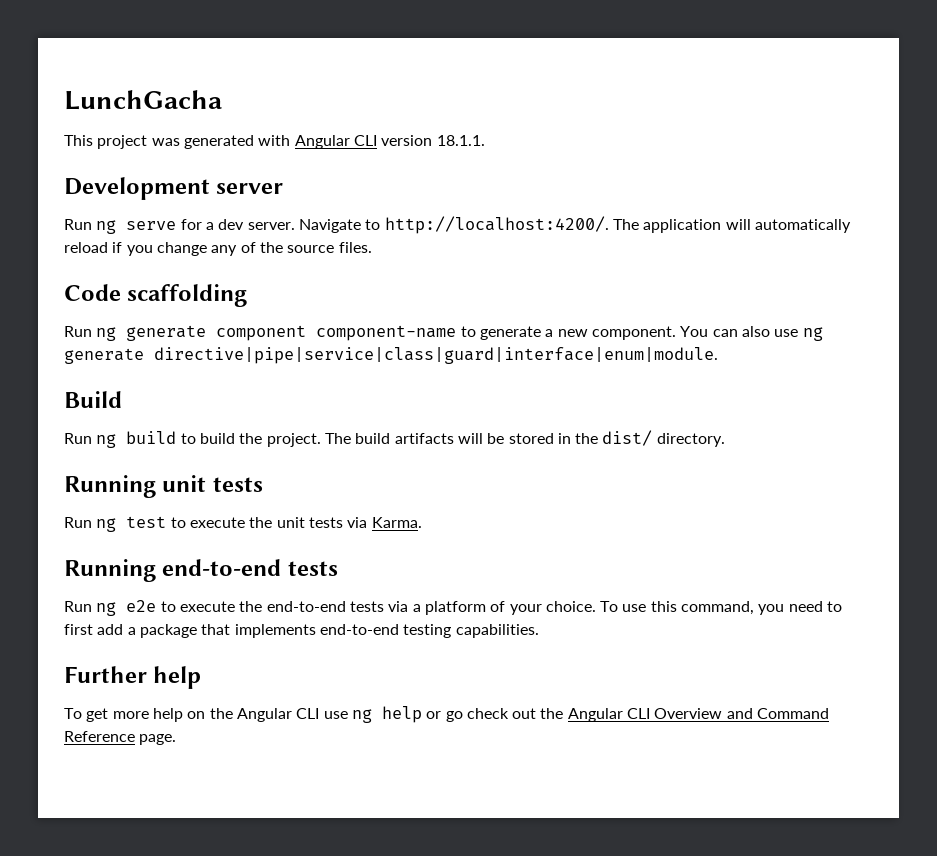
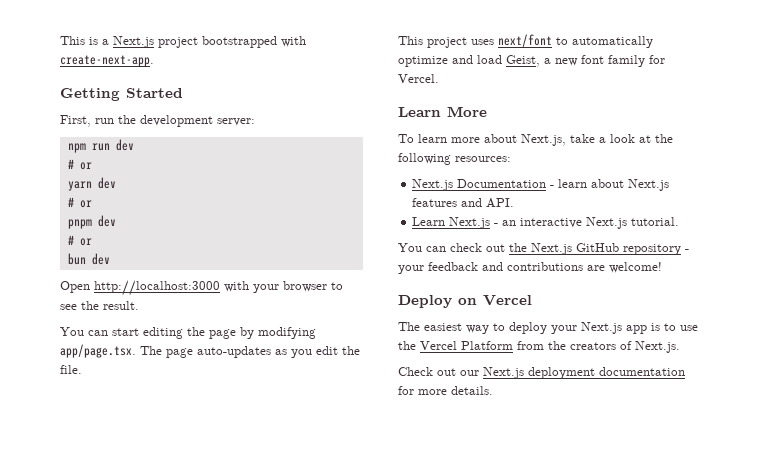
- LunchGacha
- This project was generated with Angular CLI version 18.1.1.
- Development server
- Run ng serve for a dev server. Navigate to http://localhost:4200/. The application will automatically reload if you change any of the source files.
- Code scaffolding
- Run ng generate component component-name to generate a new component. You can also use ng generate directive|pipe|service|class|guard|interface|enum|module.
- Build
- Run ng build to build the project. The build artifacts will be stored in the dist/ directory.
- Running unit tests
- Run ng test to execute the unit tests via Karma.
- Running end-to-end tests
- Run ng e2e to execute the end-to-end tests via a platform of your choice. To use this command, you need to first add a package that implements end-to-end testing capabilities.
- Further help
- To get more help on the Angular CLI use ng help or go check out the Angular CLI Overview and Command Reference page.
+ This is a Next.js project bootstrapped with create-next-app.
+ Getting Started
+ First, run the development server:
+ npm run dev
+ # or
+ yarn dev
+ # or
+ pnpm dev
+ # or
+ bun dev
+ Open http://localhost:3000 with your browser to see the result.
+ You can start editing the page by modifying app/page.tsx. The page auto-updates as you edit the file.
+ This project uses next/font to automatically optimize and load Geist, a new font family for Vercel.
+ Learn More
+ To learn more about Next.js, take a look at the following resources:
+ Next.js Documentation - learn about Next.js features and API.
+ Learn Next.js - an interactive Next.js tutorial.
+ You can check out the Next.js GitHub repository - your feedback and contributions are welcome!
+ Deploy on Vercel
+ The easiest way to deploy your Next.js app is to use the Vercel Platform from the creators of Next.js.
+ Check out our Next.js deployment documentation for more details.

